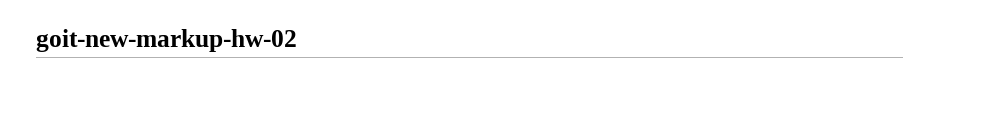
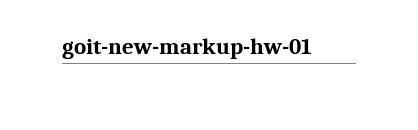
- goit-new-markup-hw-02
+ goit-new-markup-hw-01

